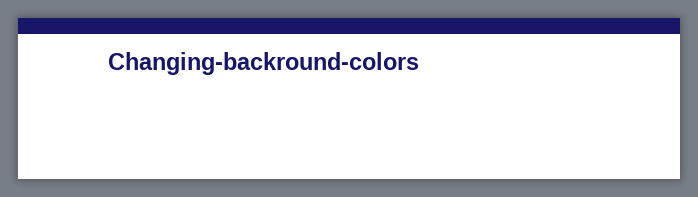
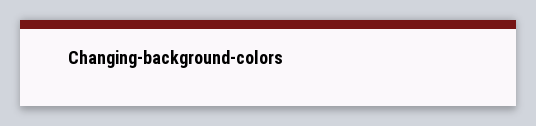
- Changing-backround-colors
+ Changing-background-colors

